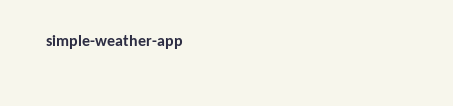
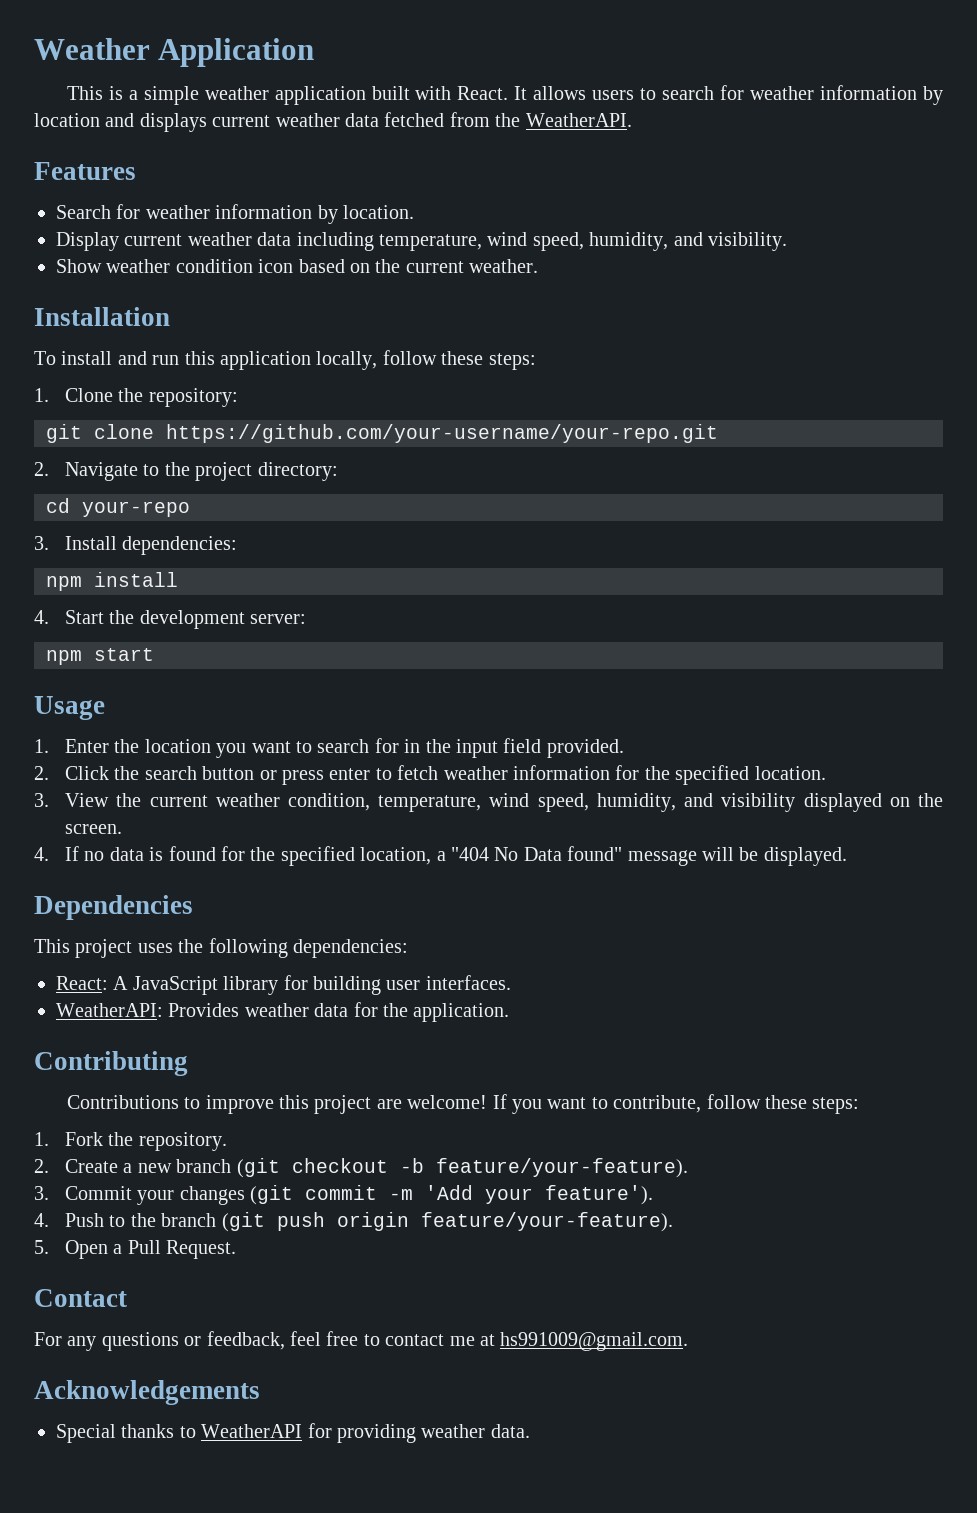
- simple-weather-app
+ Weather Application
+ This is a simple weather application built with React. It allows users to search for weather information by location and displays current weather data fetched from the WeatherAPI.
+ Features
+ Search for weather information by location.
+ Display current weather data including temperature, wind speed, humidity, and visibility.
+ Show weather condition icon based on the current weather.
+ Installation
+ To install and run this application locally, follow these steps:
+ 1. Clone the repository:
+ git clone https://github.com/your-username/your-repo.git
+ 2. Navigate to the project directory:
+ cd your-repo
+ 3. Install dependencies:
+ npm install
+ 4. Start the development server:
+ npm start
+ Usage
+ 1. Enter the location you want to search for in the input field provided.
+ 2. Click the search button or press enter to fetch weather information for the specified location.
+ 3. View the current weather condition, temperature, wind speed, humidity, and visibility displayed on the screen.
+ 4. If no data is found for the specified location, a "404 No Data found" message will be displayed.
+ Dependencies
+ This project uses the following dependencies:
+ React: A JavaScript library for building user interfaces.
+ WeatherAPI: Provides weather data for the application.
+ Contributing
+ Contributions to improve this project are welcome! If you want to contribute, follow these steps:
+ 1. Fork the repository.
+ 2. Create a new branch (git checkout -b feature/your-feature).
+ 3. Commit your changes (git commit -m 'Add your feature').
+ 4. Push to the branch (git push origin feature/your-feature).
+ 5. Open a Pull Request.
+ Contact
+ For any questions or feedback, feel free to contact me at hs991009@gmail.com.
+ Acknowledgements
+ Special thanks to WeatherAPI for providing weather data.

